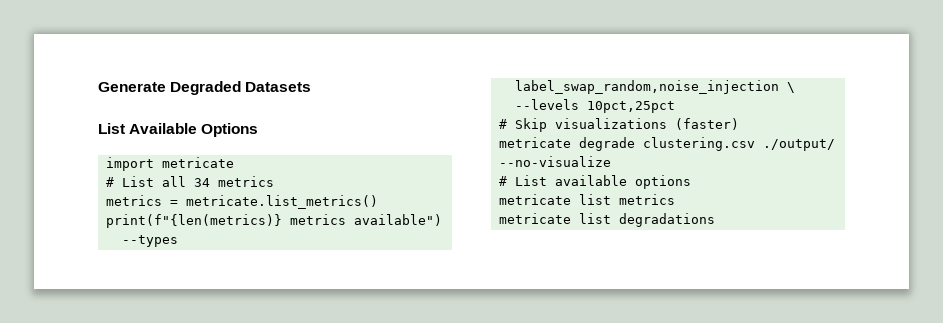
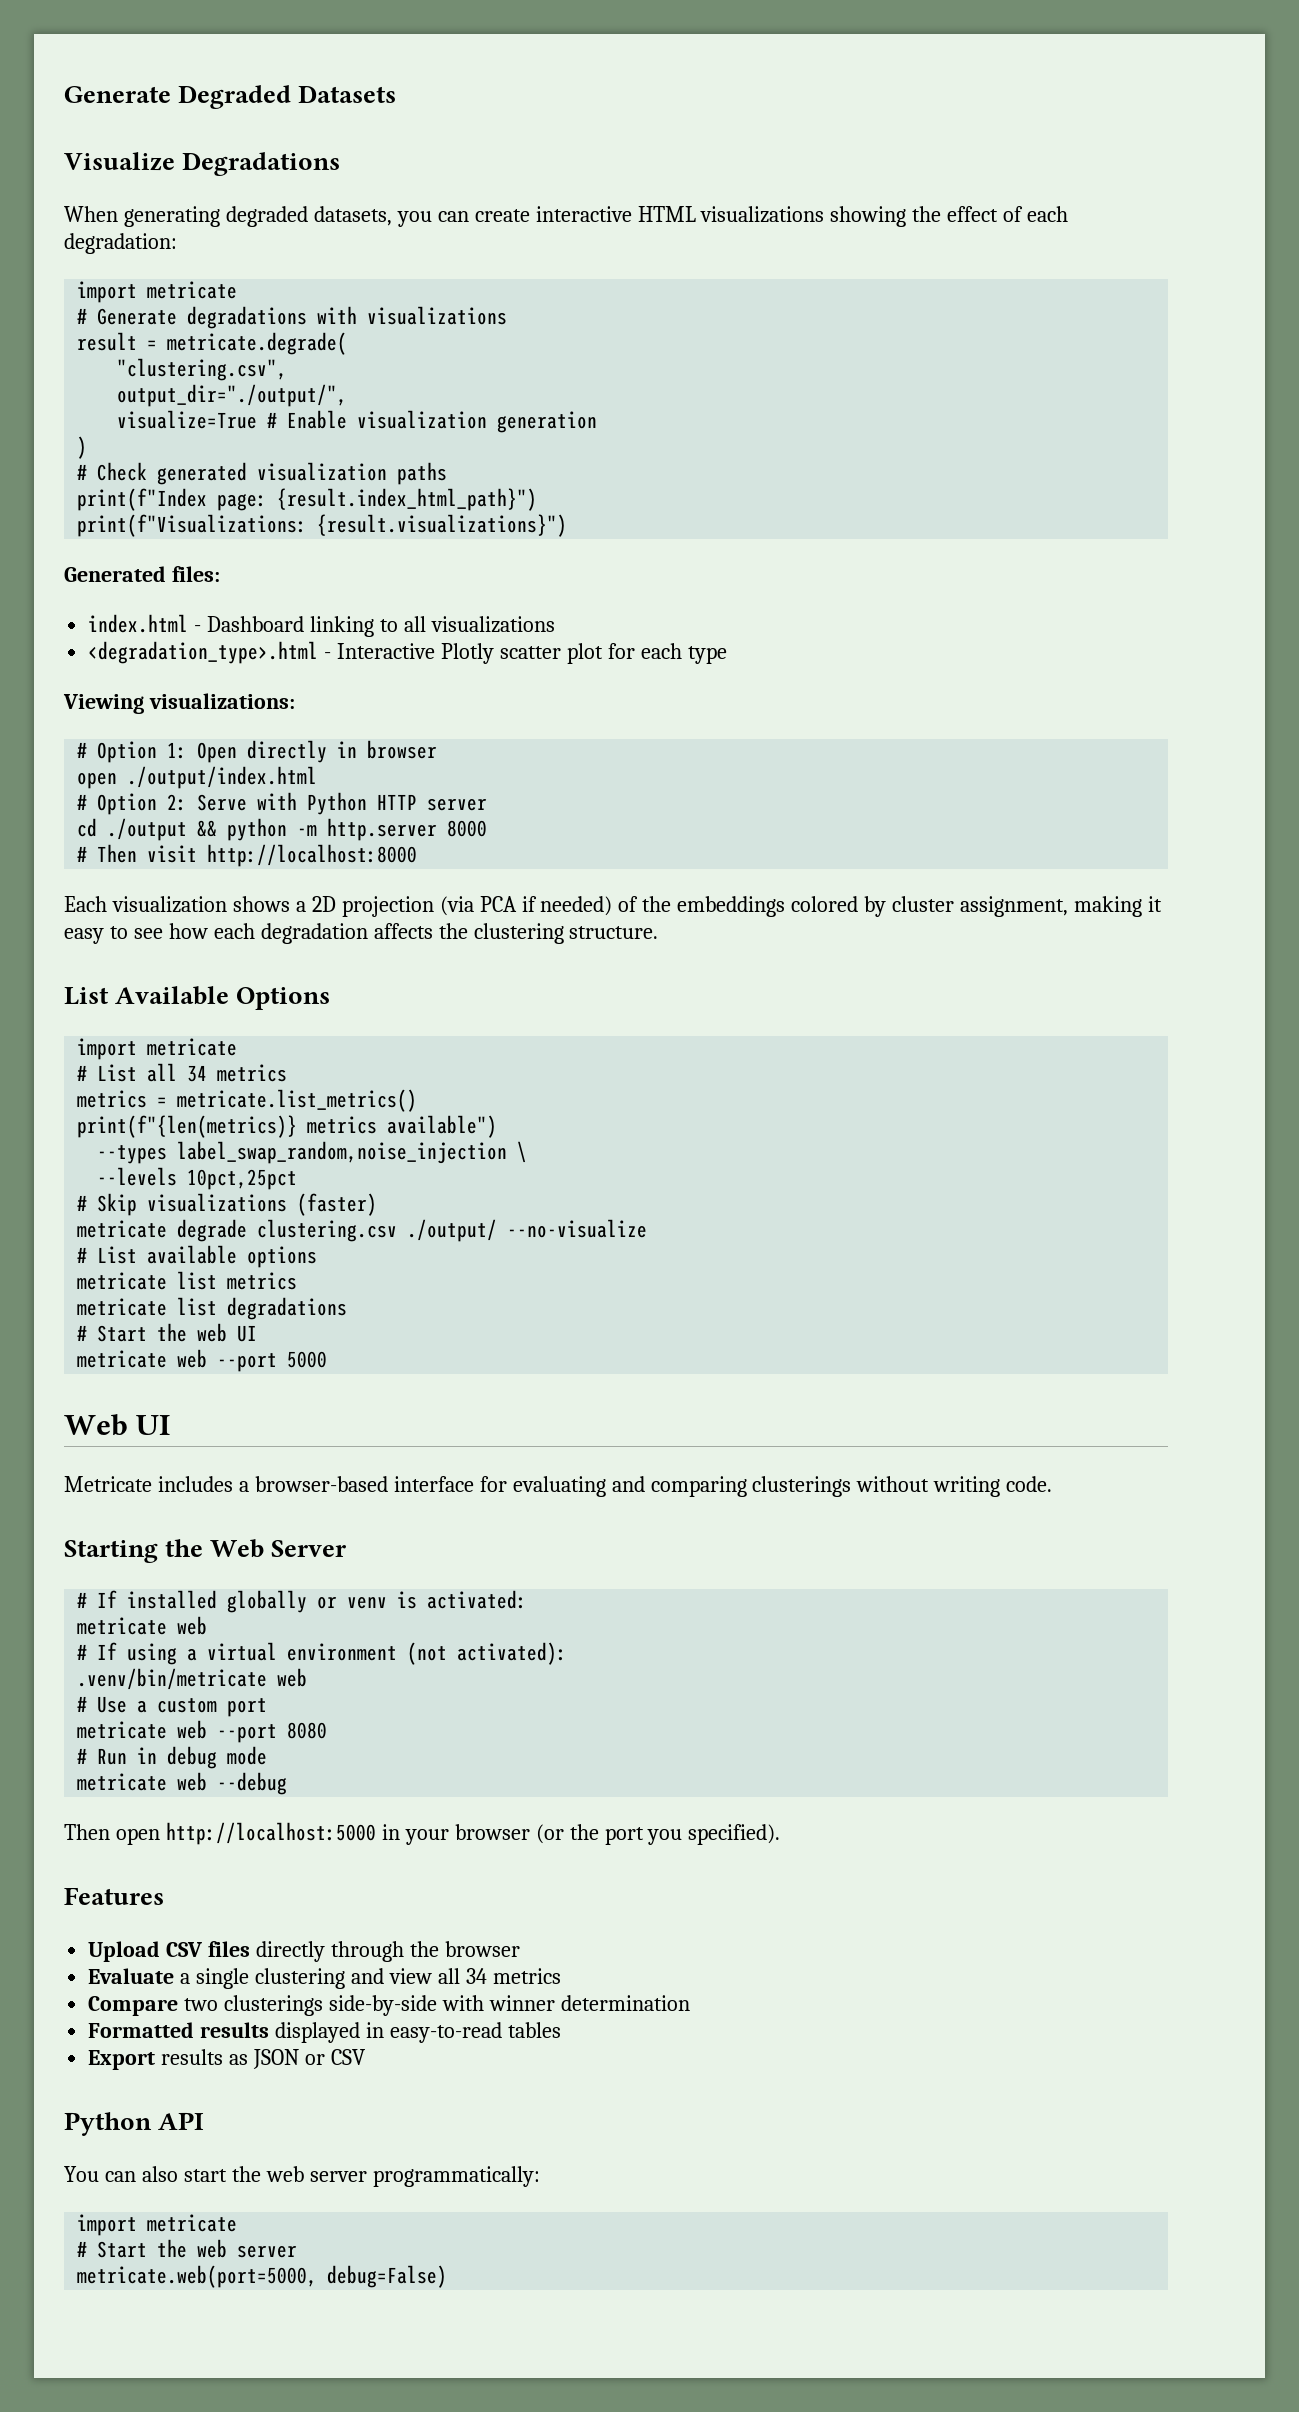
+ Visualize Degradations
+ When generating degraded datasets, you can create interactive HTML visualizations showing the effect of each degradation:
+ import metricate
+ # Generate degradations with visualizations
+ result = metricate.degrade(
+ "clustering.csv",
+ output_dir="./output/",
+ visualize=True # Enable visualization generation
+ )
+ # Check generated visualization paths
+ print(f"Index page: {result.index_html_path}")
+ print(f"Visualizations: {result.visualizations}")
+ Generated files:
+ index.html - Dashboard linking to all visualizations
+ <degradation_type>.html - Interactive Plotly scatter plot for each type
+ Viewing visualizations:
+ # Option 1: Open directly in browser
+ open ./output/index.html
+ # Option 2: Serve with Python HTTP server
+ cd ./output && python -m http.server 8000
+ # Then visit http://localhost:8000
+ Each visualization shows a 2D projection (via PCA if needed) of the embeddings colored by cluster assignment, making it easy to see how each degradation affects the clustering structure.
+ # Start the web UI
+ metricate web --port 5000
+ Web UI
+ Metricate includes a browser-based interface for evaluating and comparing clusterings without writing code.
+ Starting the Web Server
+ # If installed globally or venv is activated:
+ metricate web
+ # If using a virtual environment (not activated):
+ .venv/bin/metricate web
+ # Use a custom port
+ metricate web --port 8080
+ # Run in debug mode
+ metricate web --debug
+ Then open http://localhost:5000 in your browser (or the port you specified).
+ Features
+ Upload CSV files directly through the browser
+ Evaluate a single clustering and view all 34 metrics
+ Compare two clusterings side-by-side with winner determination
+ Formatted results displayed in easy-to-read tables
+ Export results as JSON or CSV
+ Python API
+ You can also start the web server programmatically:
+ import metricate
+ # Start the web server
+ metricate.web(port=5000, debug=False)

